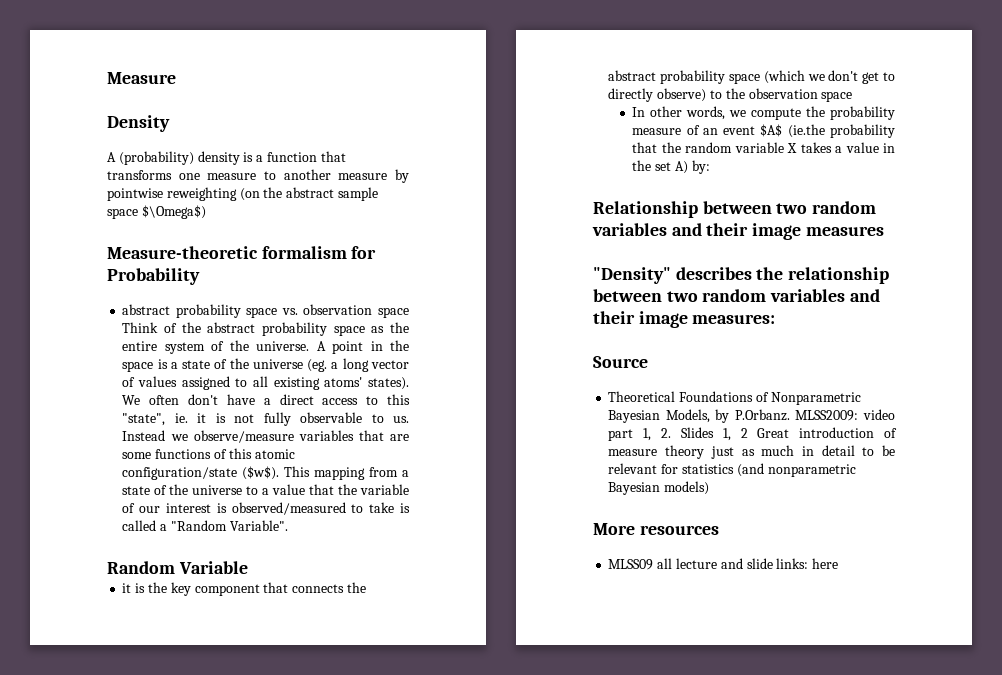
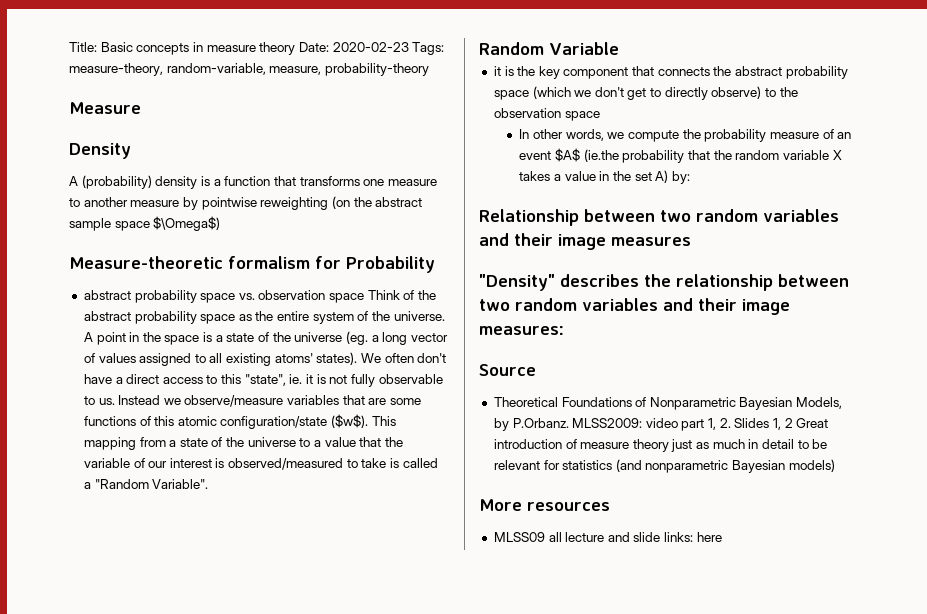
+ Title: Basic concepts in measure theory Date: 2020-02-23 Tags: measure-theory, random-variable, measure, probability-theory

